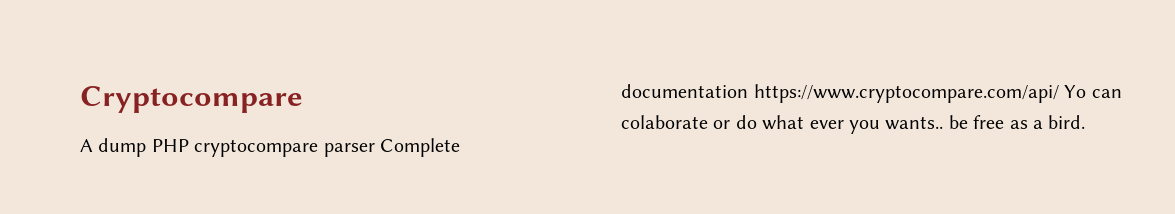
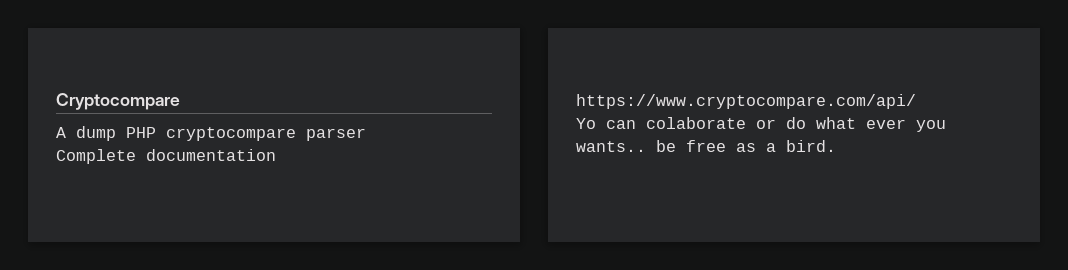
- A dump PHP cryptocompare parser Complete documentation https://www.cryptocompare.com/api/ Yo can colaborate or do what ever you wants.. be free as a bird.
+ A dump PHP cryptocompare parser
+ Complete documentation https://www.cryptocompare.com/api/
+ Yo can colaborate or do what ever you wants.. be free as a bird.

